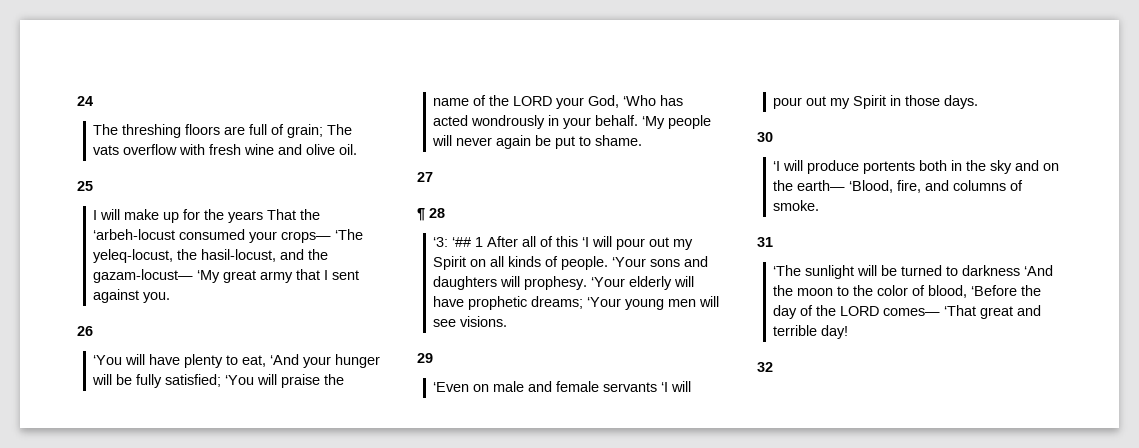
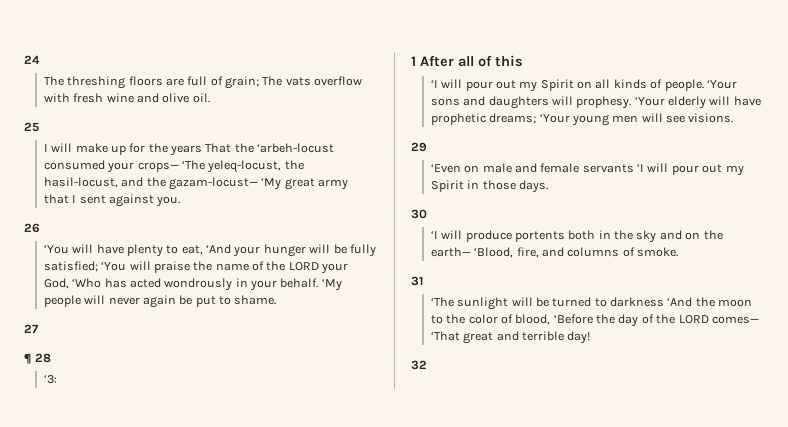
- ‘3: ‘## 1 After all of this ‘I will pour out my Spirit on all kinds of people.
+ ‘3:
+ 1 After all of this
+ ‘I will pour out my Spirit on all kinds of people.

